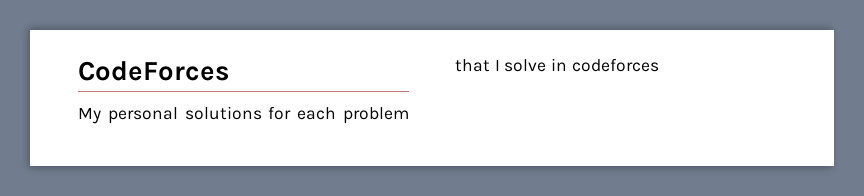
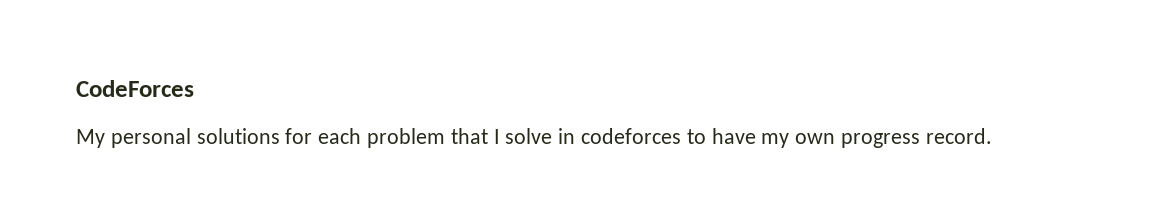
- My personal solutions for each problem that I solve in codeforces
+ My personal solutions for each problem that I solve in codeforces to have my own progress record.

